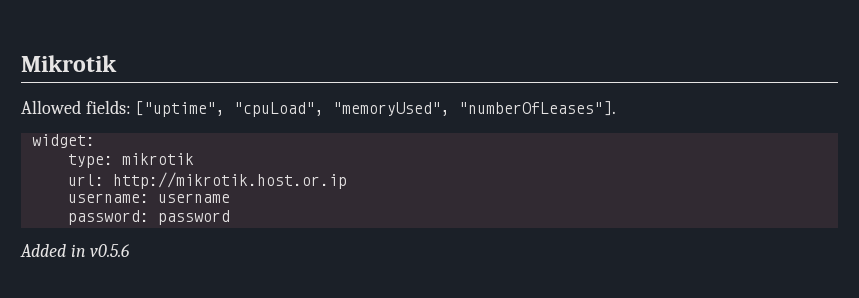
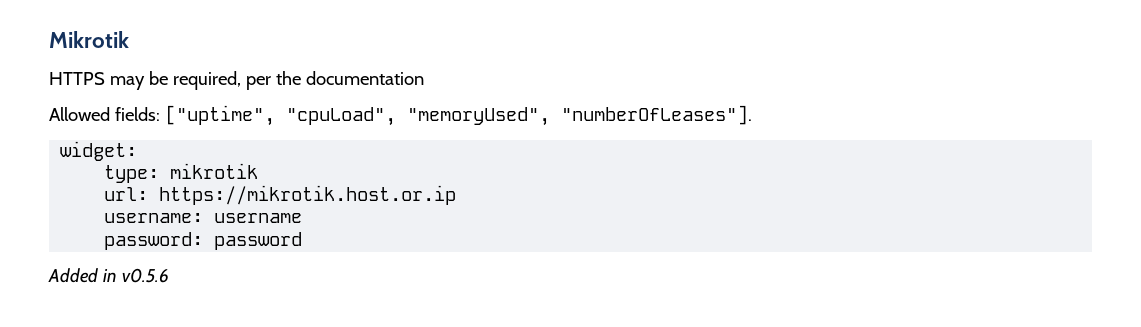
+ HTTPS may be required, per the documentation
- url: http://mikrotik.host.or.ip
+ url: https://mikrotik.host.or.ip

